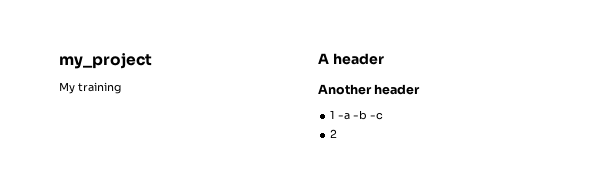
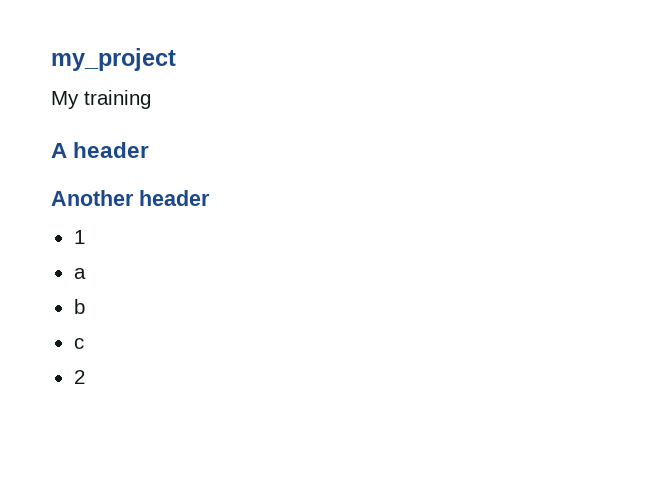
- 1 -a -b -c
+ 1
+ a
+ b
+ c

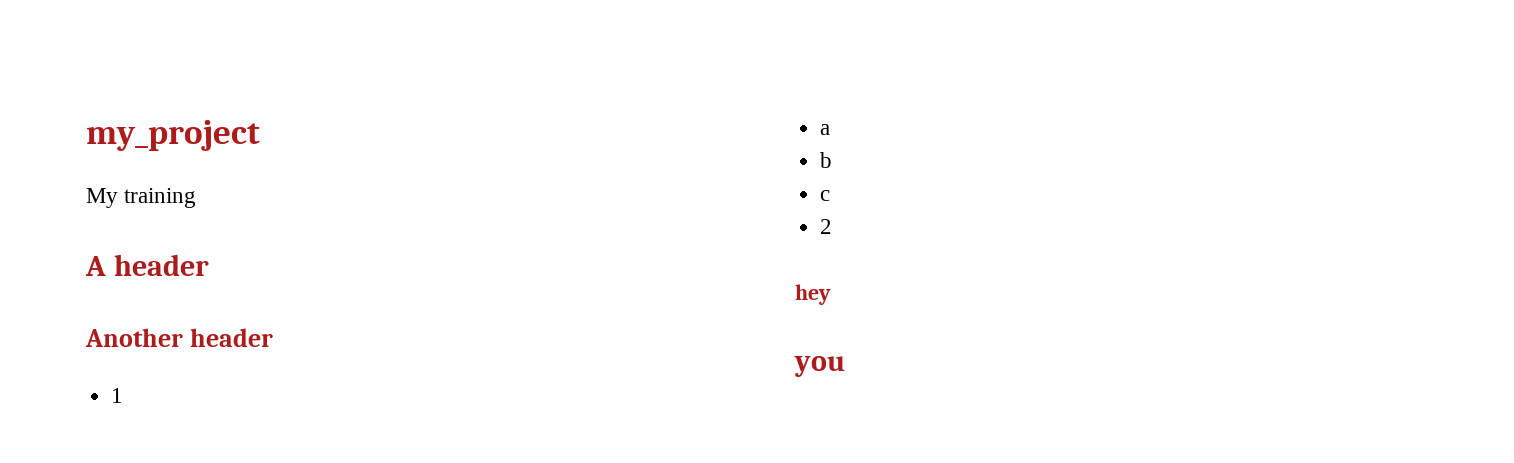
+ hey
+ you

